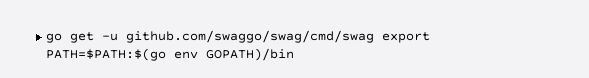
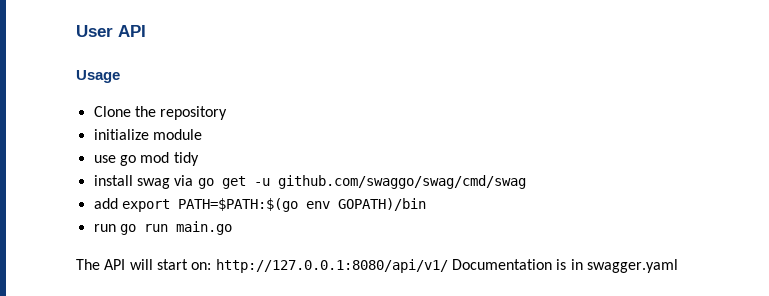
- go get -u github.com/swaggo/swag/cmd/swag export PATH=$PATH:$(go env GOPATH)/bin
+ User API
+ Usage
+ Clone the repository
+ initialize module
+ use go mod tidy
+ install swag via go get -u github.com/swaggo/swag/cmd/swag
+ add export PATH=$PATH:$(go env GOPATH)/bin
+ run go run main.go
+ The API will start on: http://127.0.0.1:8080/api/v1/ Documentation is in swagger.yaml

